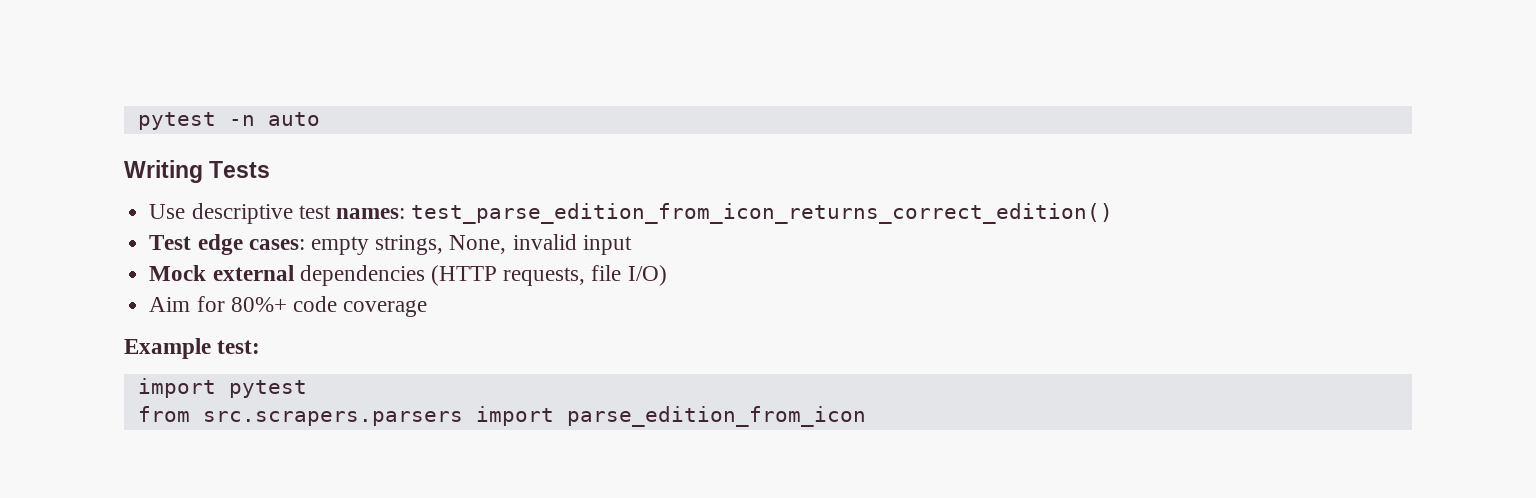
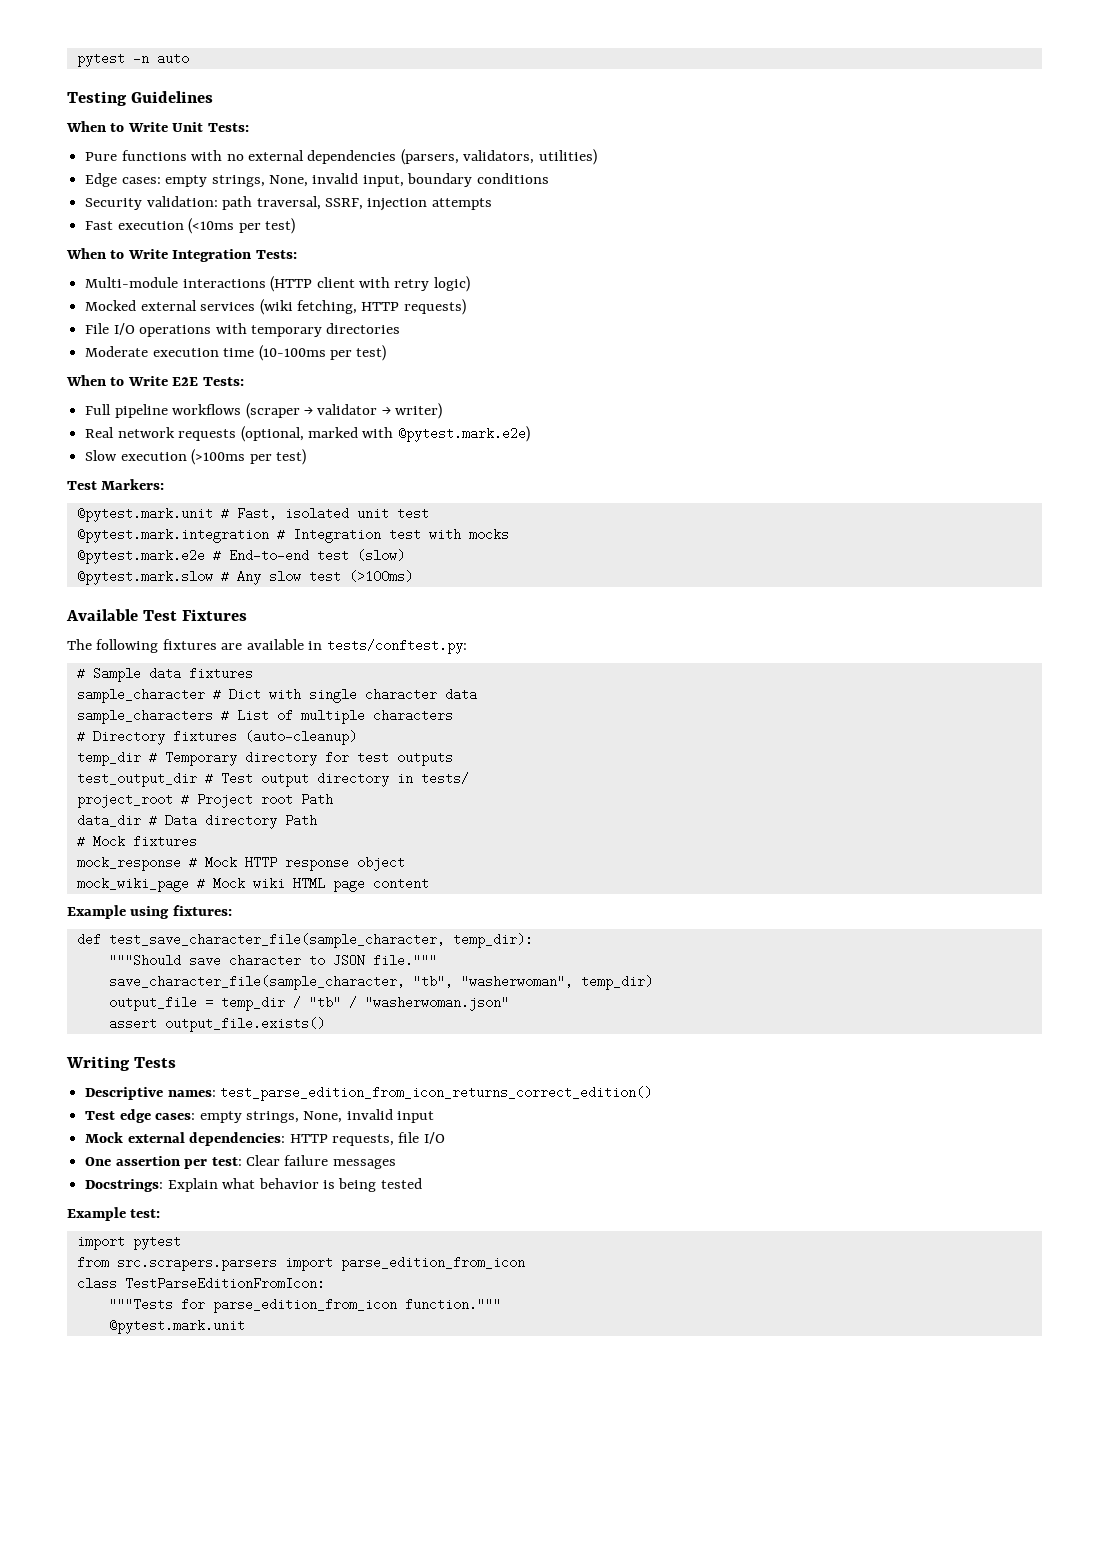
+ Testing Guidelines
+ When to Write Unit Tests:
+ Pure functions with no external dependencies (parsers, validators, utilities)
+ Edge cases: empty strings, None, invalid input, boundary conditions
+ Security validation: path traversal, SSRF, injection attempts
+ Fast execution (<10ms per test)
+ When to Write Integration Tests:
+ Multi-module interactions (HTTP client with retry logic)
+ Mocked external services (wiki fetching, HTTP requests)
+ File I/O operations with temporary directories
+ Moderate execution time (10-100ms per test)
+ When to Write E2E Tests:
+ Full pipeline workflows (scraper → validator → writer)
+ Real network requests (optional, marked with @pytest.mark.e2e)
+ Slow execution (>100ms per test)
+ Test Markers:
+ @pytest.mark.unit # Fast, isolated unit test
+ @pytest.mark.integration # Integration test with mocks
+ @pytest.mark.e2e # End-to-end test (slow)
+ @pytest.mark.slow # Any slow test (>100ms)
+ Available Test Fixtures
+ The following fixtures are available in tests/conftest.py:
+ # Sample data fixtures
+ sample_character # Dict with single character data
+ sample_characters # List of multiple characters
+ # Directory fixtures (auto-cleanup)
+ temp_dir # Temporary directory for test outputs
+ test_output_dir # Test output directory in tests/
+ project_root # Project root Path
+ data_dir # Data directory Path
+ # Mock fixtures
+ mock_response # Mock HTTP response object
+ mock_wiki_page # Mock wiki HTML page content
+ Example using fixtures:
+ def test_save_character_file(sample_character, temp_dir):
+ """Should save character to JSON file."""
+ save_character_file(sample_character, "tb", "washerwoman", temp_dir)
+ output_file = temp_dir / "tb" / "washerwoman.json"
+ assert output_file.exists()
- Use descriptive test names: test_parse_edition_from_icon_returns_correct_edition()
+ Descriptive names: test_parse_edition_from_icon_returns_correct_edition()
- Mock external dependencies (HTTP requests, file I/O)
- Aim for 80%+ code coverage
+ Mock external dependencies: HTTP requests, file I/O
+ One assertion per test: Clear failure messages
+ Docstrings: Explain what behavior is being tested
+ class TestParseEditionFromIcon:
+ """Tests for parse_edition_from_icon function."""
+ @pytest.mark.unit

